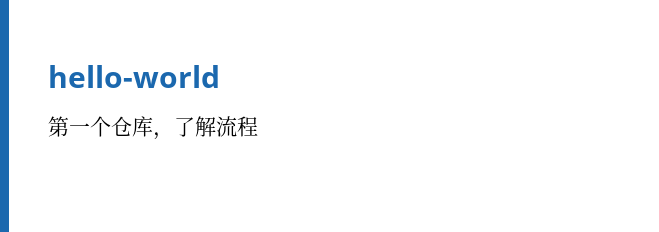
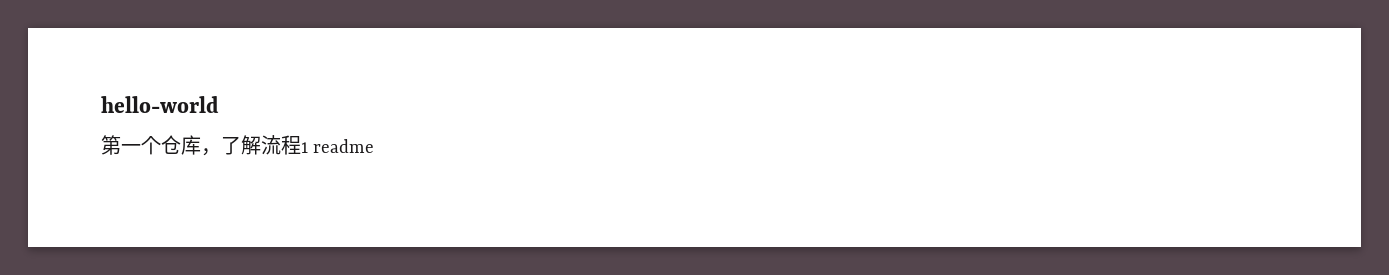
- 第一个仓库，了解流程
+ 第一个仓库，了解流程1 readme

